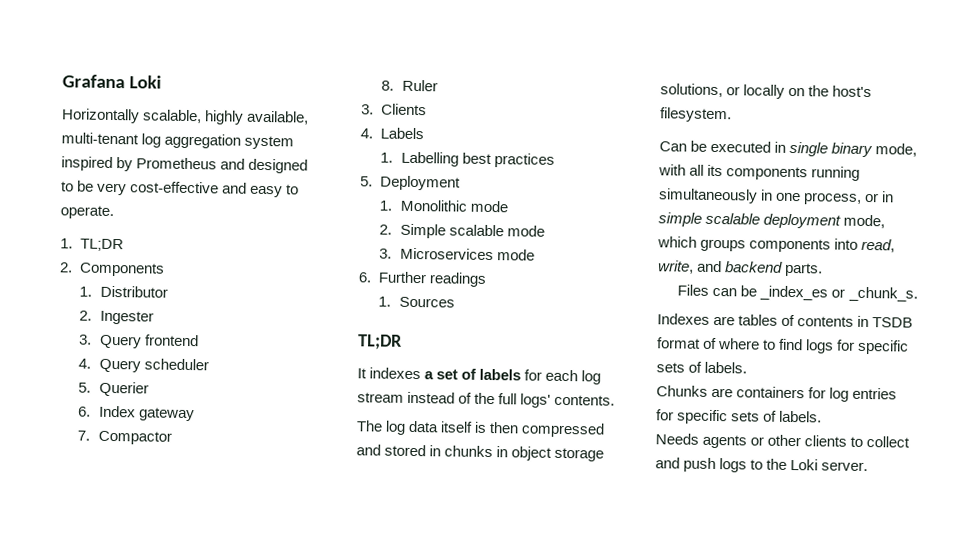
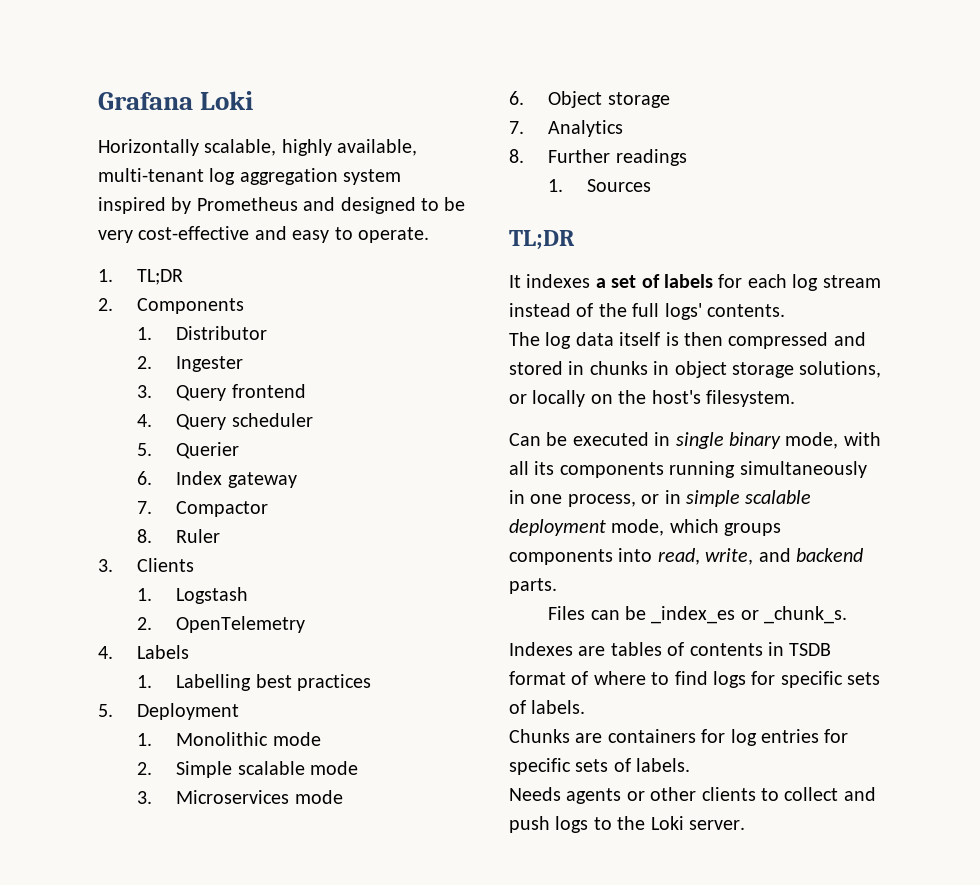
+ 1. Logstash
+ 2. OpenTelemetry
- 6. Further readings
+ 6. Object storage
+ 7. Analytics
+ 8. Further readings

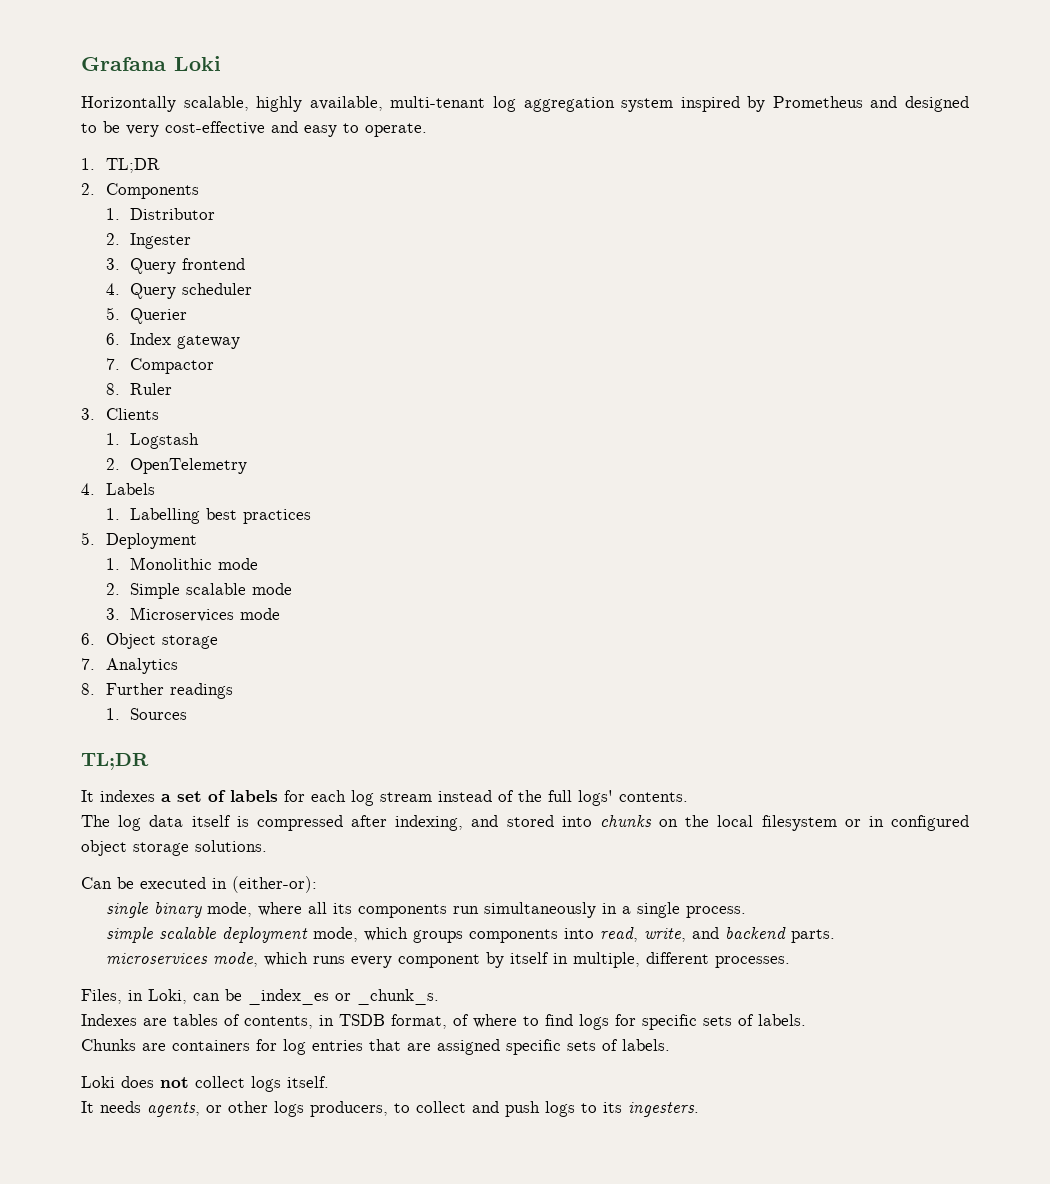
- The log data itself is then compressed and stored in chunks in object storage solutions, or locally on the host's filesystem.
+ The log data itself is compressed after indexing, and stored into chunks on the local filesystem or in configured object storage solutions.
- Can be executed in single binary mode, with all its components running simultaneously in one process, or in simple scalable deployment mode, which groups components into read, write, and backend parts.
+ Can be executed in (either-or):
+ single binary mode, where all its components run simultaneously in a single process.
+ simple scalable deployment mode, which groups components into read, write, and backend parts.
- Files can be _index_es or _chunk_s.
+ microservices mode, which runs every component by itself in multiple, different processes.
+ Files, in Loki, can be _index_es or _chunk_s.
- Indexes are tables of contents in TSDB format of where to find logs for specific sets of labels.
+ Indexes are tables of contents, in TSDB format, of where to find logs for specific sets of labels.
- Chunks are containers for log entries for specific sets of labels.
- Needs agents or other clients to collect and push logs to the Loki server.
+ Chunks are containers for log entries that are assigned specific sets of labels.
+ Loki does not collect logs itself.
+ It needs agents, or other logs producers, to collect and push logs to its ingesters.

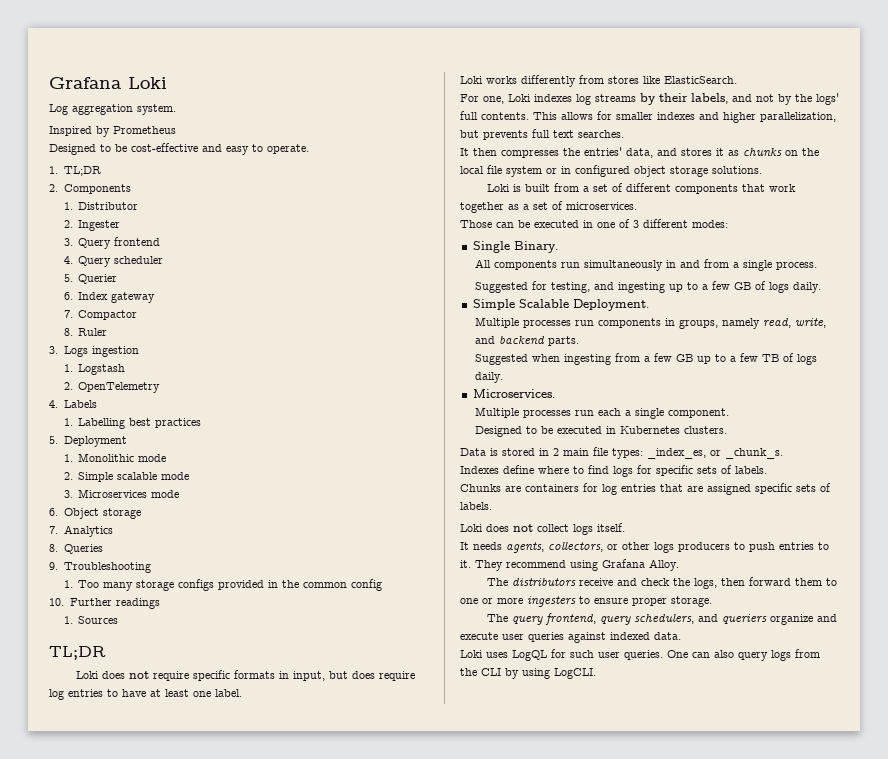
- Horizontally scalable, highly available, multi-tenant log aggregation system inspired by Prometheus and designed to be very cost-effective and easy to operate.
+ Log aggregation system.
+ Inspired by Prometheus
+ Designed to be cost-effective and easy to operate.
- 3. Clients
+ 3. Logs ingestion
- 8. Further readings
+ 8. Queries
+ 9. Troubleshooting
+ 1. Too many storage configs provided in the common config
+ 10. Further readings
- It indexes a set of labels for each log stream instead of the full logs' contents.
- The log data itself is compressed after indexing, and stored into chunks on the local filesystem or in configured object storage solutions.
+ Loki does not require specific formats in input, but does require log entries to have at least one label.
+ Loki works differently from stores like ElasticSearch.
+ For one, Loki indexes log streams by their labels, and not by the logs' full contents. This allows for smaller indexes and higher parallelization, but prevents full text searches.
+ It then compresses the entries' data, and stores it as chunks on the local file system or in configured object storage solutions.
- Can be executed in (either-or):
- single binary mode, where all its components run simultaneously in a single process.
+ Loki is built from a set of different components that work together as a set of microservices.
+ Those can be executed in one of 3 different modes:
+ Single Binary.
+ All components run simultaneously in and from a single process.
- simple scalable deployment mode, which groups components into read, write, and backend parts.
+ Suggested for testing, and ingesting up to a few GB of logs daily.
+ Simple Scalable Deployment.
+ Multiple processes run components in groups, namely read, write, and backend parts.
- microservices mode, which runs every component by itself in multiple, different processes.
- Files, in Loki, can be _index_es or _chunk_s.
- Indexes are tables of contents, in TSDB format, of where to find logs for specific sets of labels.
+ Suggested when ingesting from a few GB up to a few TB of logs daily.
+ Microservices.
+ Multiple processes run each a single component.
+ Designed to be executed in Kubernetes clusters.
+ Data is stored in 2 main file types: _index_es, or _chunk_s.
+ Indexes define where to find logs for specific sets of labels.
- It needs agents, or other logs producers, to collect and push logs to its ingesters.
+ It needs agents, collectors, or other logs producers to push entries to it. They recommend using Grafana Alloy.
+ The distributors receive and check the logs, then forward them to one or more ingesters to ensure proper storage.
+ The query frontend, query schedulers, and queriers organize and execute user queries against indexed data.
+ Loki uses LogQL for such user queries. One can also query logs from the CLI by using LogCLI.

